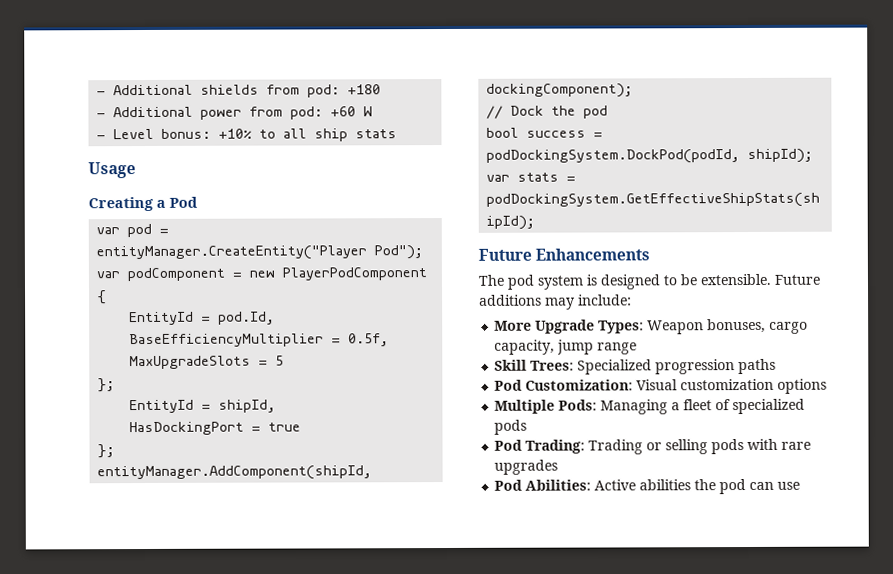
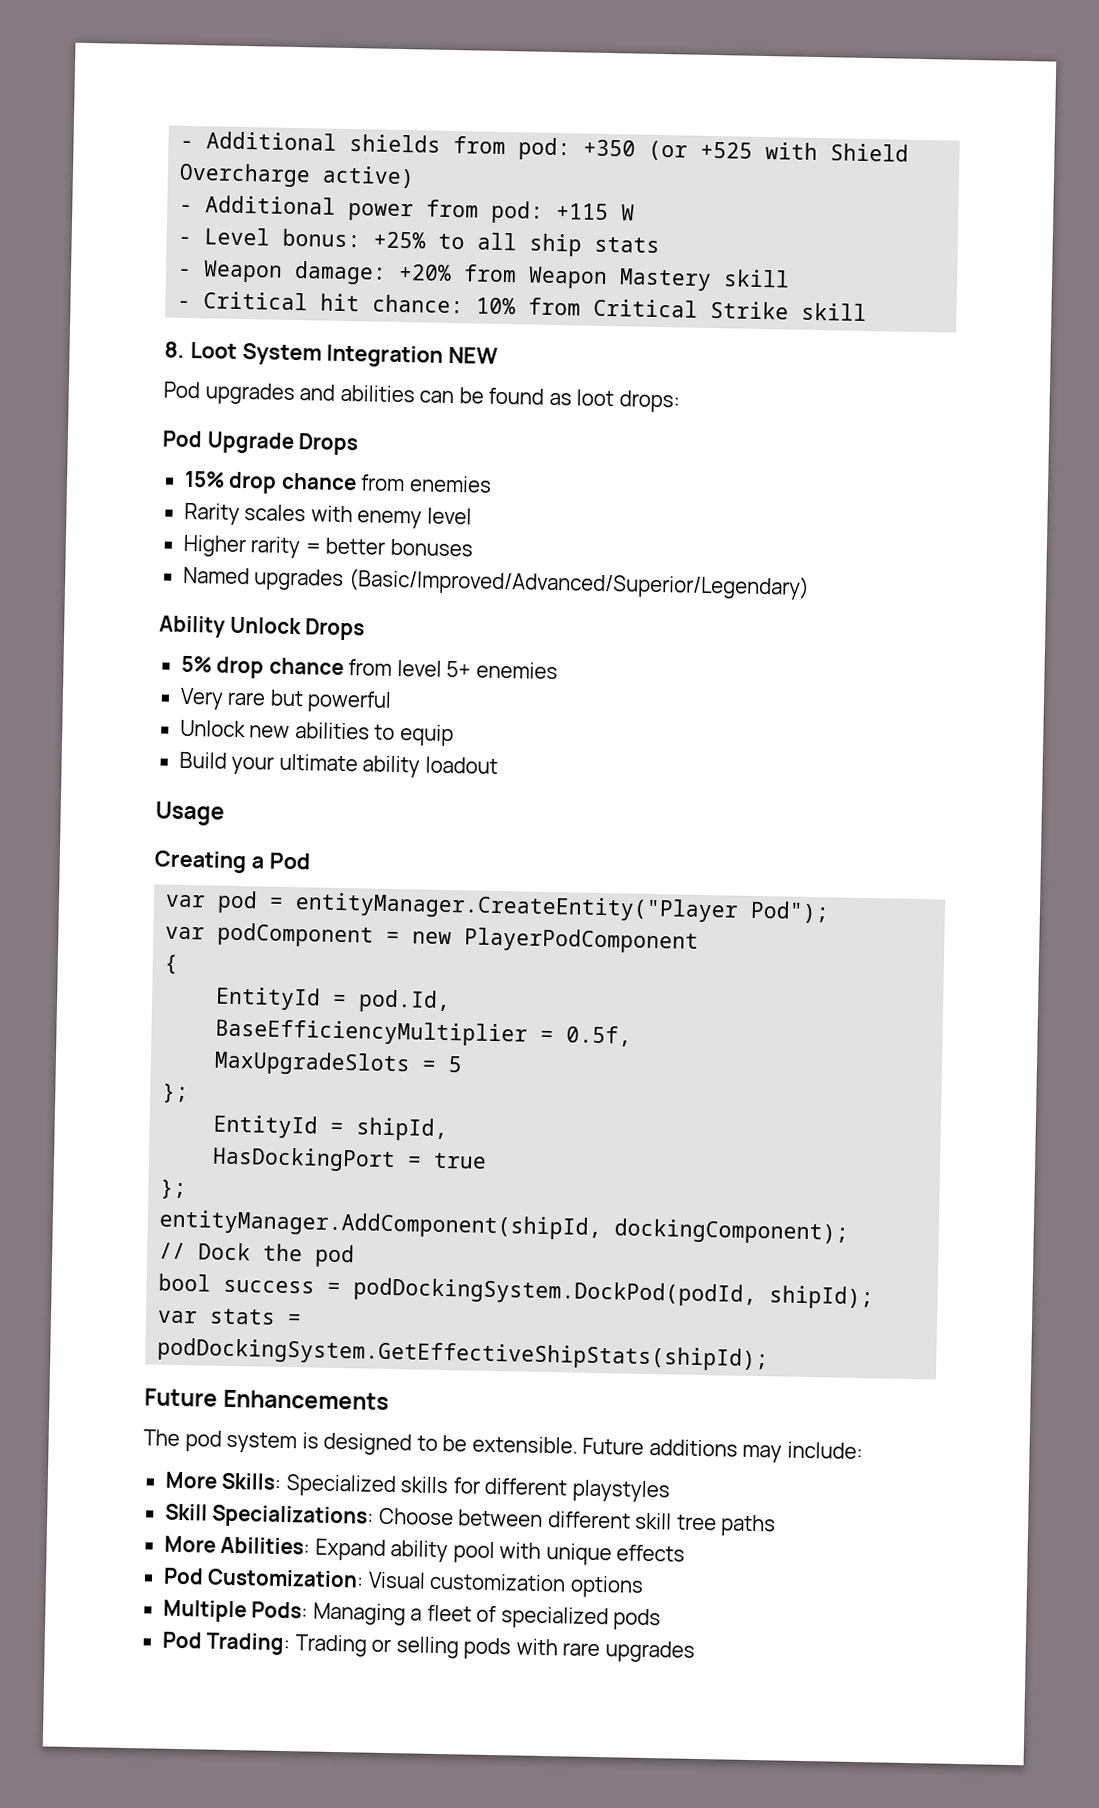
- - Additional shields from pod: +180
+ - Additional shields from pod: +350 (or +525 with Shield Overcharge active)
- - Additional power from pod: +60 W
+ - Additional power from pod: +115 W
- - Level bonus: +10% to all ship stats
+ - Level bonus: +25% to all ship stats
+ - Weapon damage: +20% from Weapon Mastery skill
+ - Critical hit chance: 10% from Critical Strike skill
+ 8. Loot System Integration NEW
+ Pod upgrades and abilities can be found as loot drops:
+ Pod Upgrade Drops
+ 15% drop chance from enemies
+ Rarity scales with enemy level
+ Higher rarity = better bonuses
+ Named upgrades (Basic/Improved/Advanced/Superior/Legendary)
+ Ability Unlock Drops
+ 5% drop chance from level 5+ enemies
+ Very rare but powerful
+ Unlock new abilities to equip
+ Build your ultimate ability loadout
- More Upgrade Types: Weapon bonuses, cargo capacity, jump range
- Skill Trees: Specialized progression paths
+ More Skills: Specialized skills for different playstyles
+ Skill Specializations: Choose between different skill tree paths
+ More Abilities: Expand ability pool with unique effects
- Pod Abilities: Active abilities the pod can use

